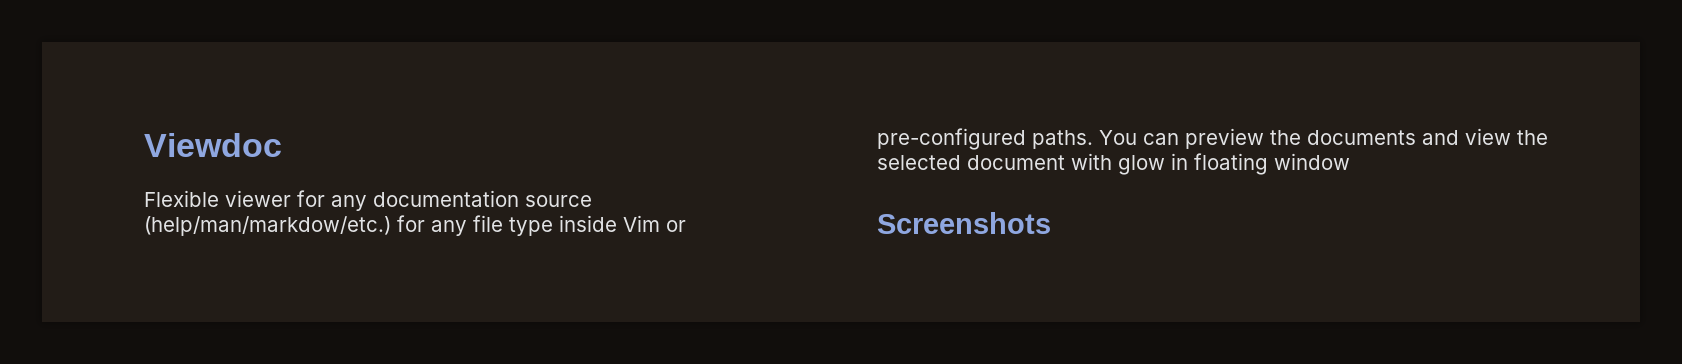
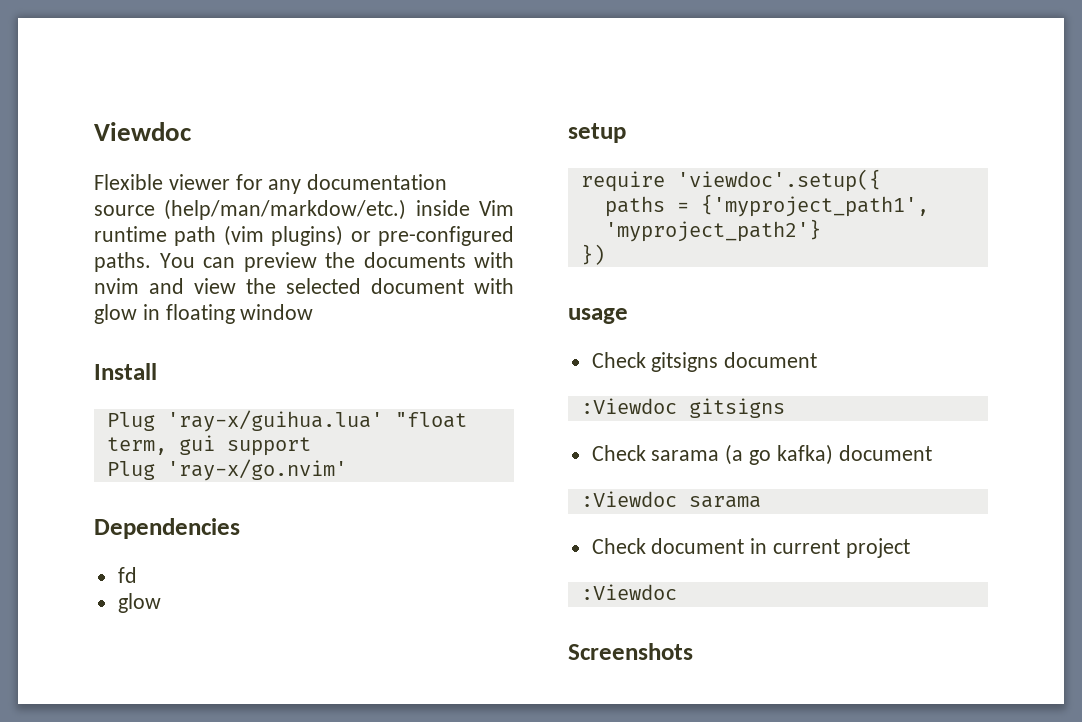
- Flexible viewer for any documentation source (help/man/markdow/etc.) for any file type inside Vim or pre-configured paths.
+ Flexible viewer for any documentation source (help/man/markdow/etc.) inside Vim runtime path (vim plugins) or pre-configured paths.
- You can preview the documents and view the selected document with glow in floating window
+ You can preview the documents with nvim and view the selected document with glow in floating window
+ Install
+ Plug 'ray-x/guihua.lua' "float term, gui support
+ Plug 'ray-x/go.nvim'
+ Dependencies
+ fd
+ glow
+ setup
+ require 'viewdoc'.setup({
+ paths = {'myproject_path1', 'myproject_path2'}
+ })
+ usage
+ Check gitsigns document
+ :Viewdoc gitsigns
+ Check sarama (a go kafka) document
+ :Viewdoc sarama
+ Check document in current project
+ :Viewdoc

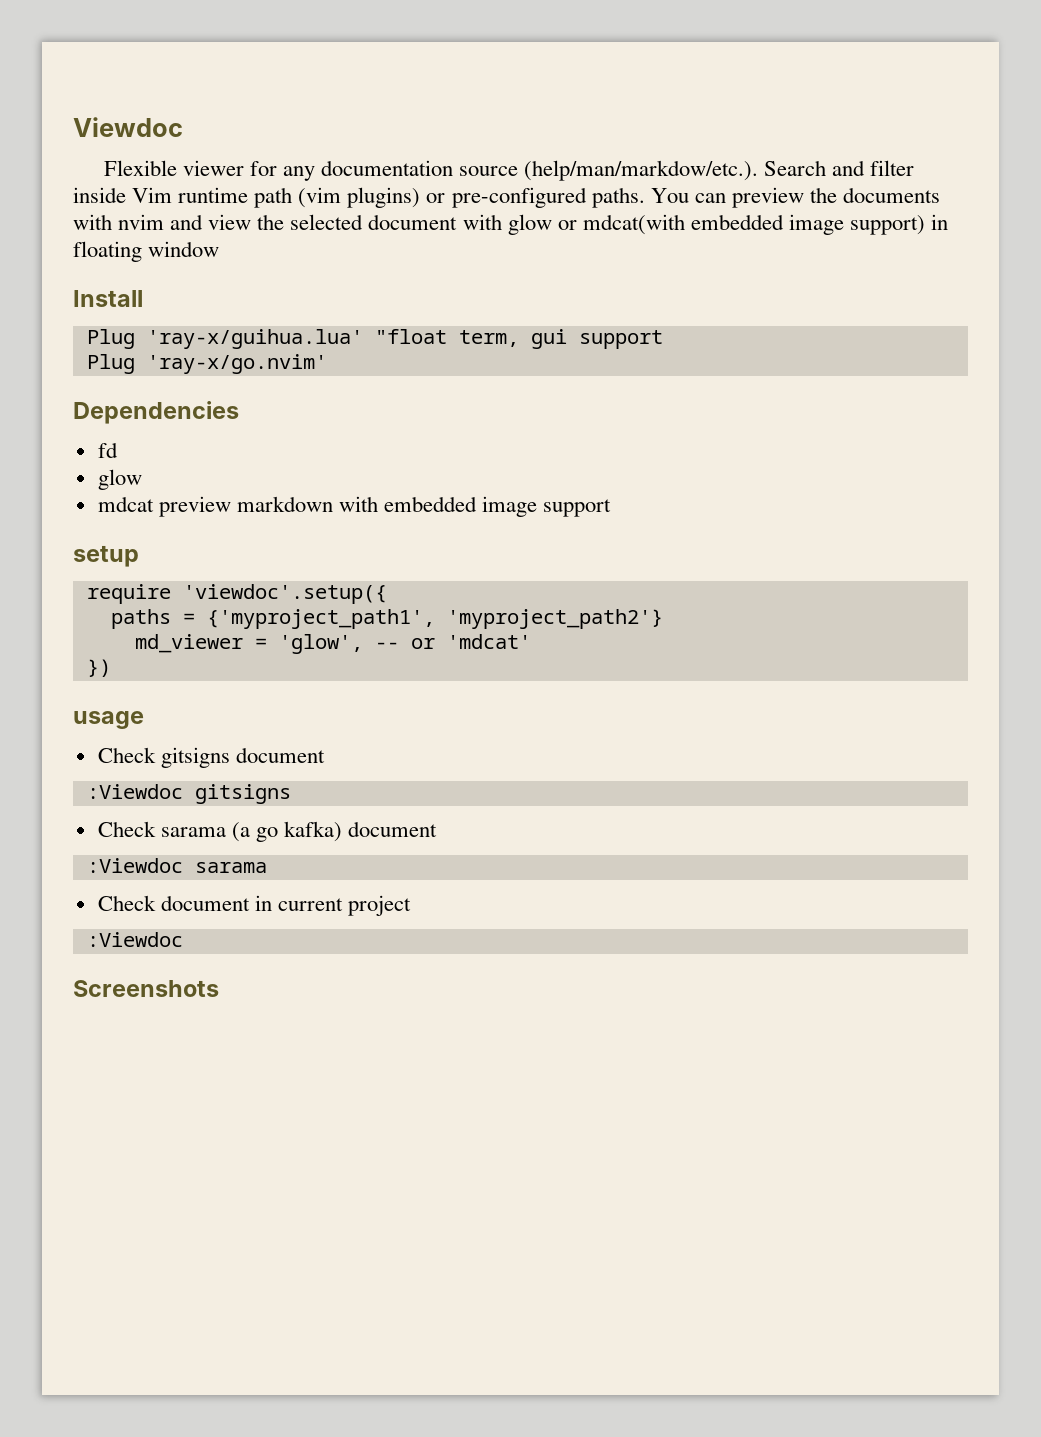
- Flexible viewer for any documentation source (help/man/markdow/etc.) inside Vim runtime path (vim plugins) or pre-configured paths.
+ Flexible viewer for any documentation source (help/man/markdow/etc.). Search and filter inside Vim runtime path (vim plugins) or pre-configured paths.
- You can preview the documents with nvim and view the selected document with glow in floating window
+ You can preview the documents with nvim and view the selected document with glow or mdcat(with embedded image support) in floating window
+ mdcat preview markdown with embedded image support
+ md_viewer = 'glow', -- or 'mdcat'

